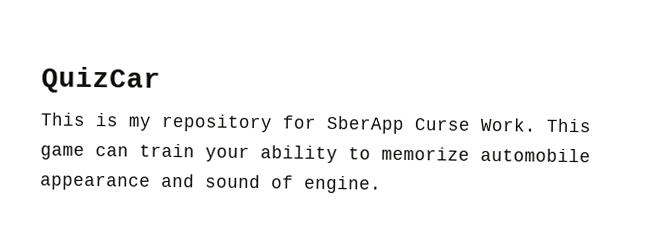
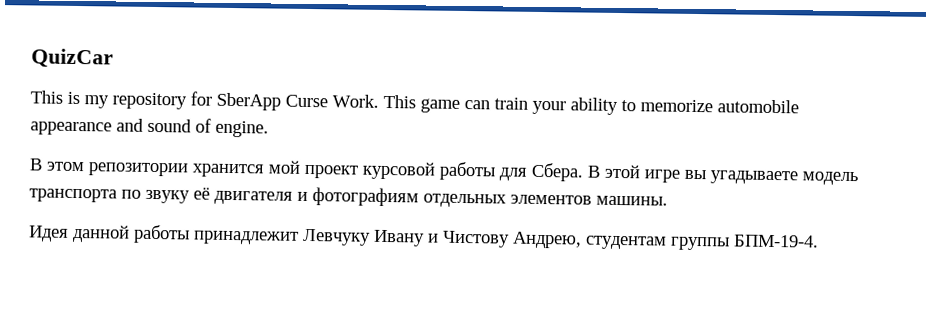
+ В этом репозитории хранится мой проект курсовой работы для Сбера. В этой игре вы угадываете модель транспорта по звуку её двигателя и фотографиям отдельных элементов машины.
+ Идея данной работы принадлежит Левчуку Ивану и Чистову Андрею, студентам группы БПМ-19-4.

